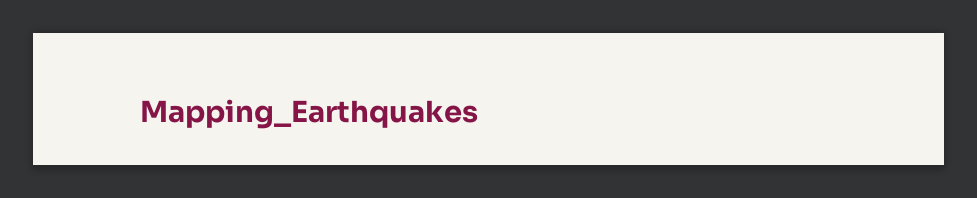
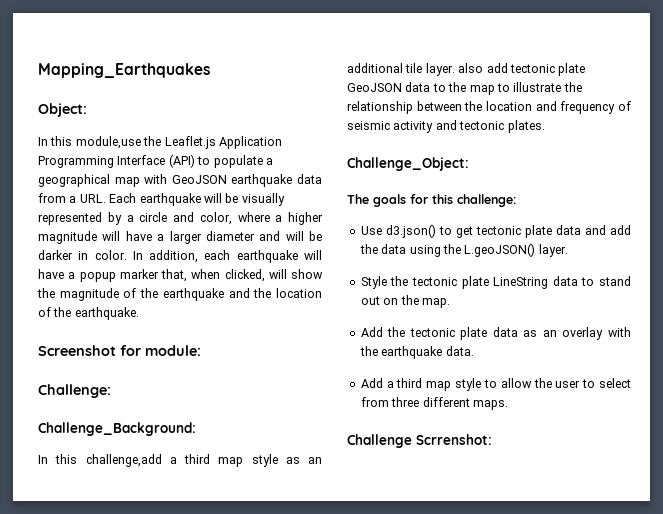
+ Object:
+ In this module,use the Leaflet.js Application Programming Interface (API) to populate a geographical map with GeoJSON earthquake data from a URL. Each earthquake will be visually represented by a circle and color, where a higher magnitude will have a larger diameter and will be darker in color. In addition, each earthquake will have a popup marker that, when clicked, will show the magnitude of the earthquake and the location of the earthquake.
+ Screenshot for module:
+ Challenge:
+ Challenge_Background:
+ In this challenge,add a third map style as an additional tile layer. also add tectonic plate GeoJSON data to the map to illustrate the relationship between the location and frequency of seismic activity and tectonic plates.
+ Challenge_Object:
+ The goals for this challenge:
+ Use d3.json() to get tectonic plate data and add the data using the L.geoJSON() layer.
+ Style the tectonic plate LineString data to stand out on the map.
+ Add the tectonic plate data as an overlay with the earthquake data.
+ Add a third map style to allow the user to select from three different maps.
+ Challenge Scrrenshot:

